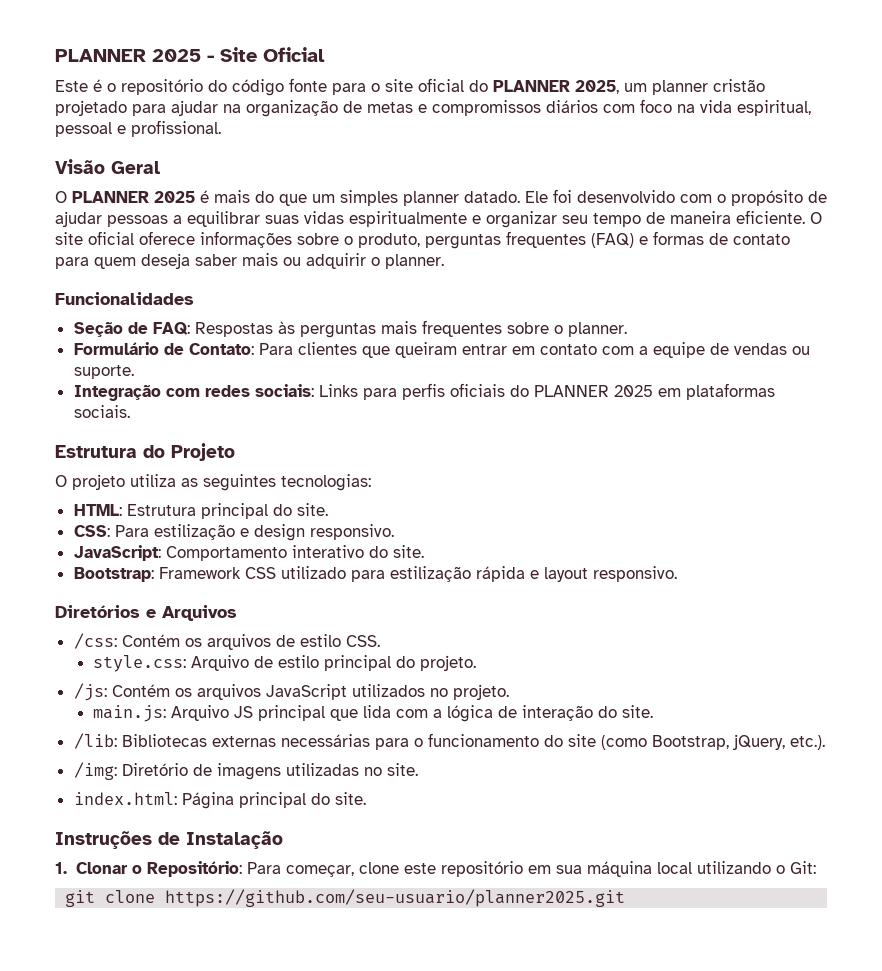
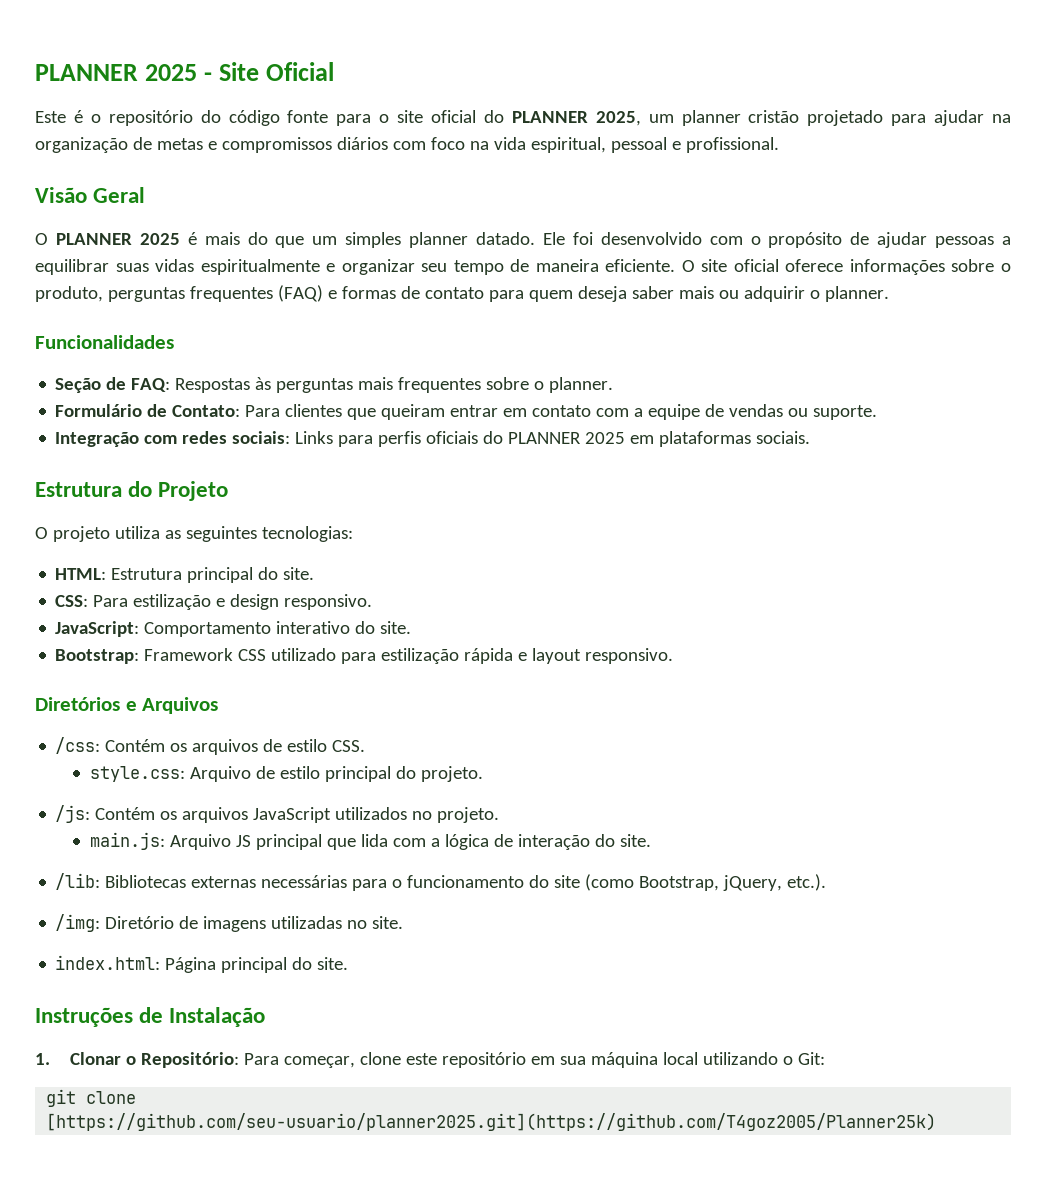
- git clone https://github.com/seu-usuario/planner2025.git
+ git clone [https://github.com/seu-usuario/planner2025.git](https://github.com/T4goz2005/Planner25k)

